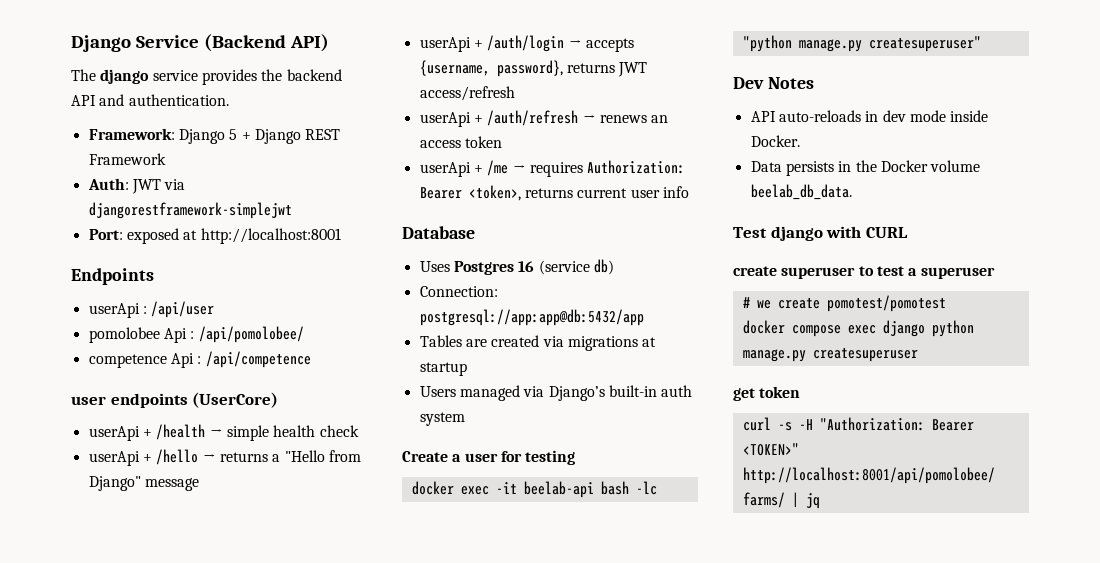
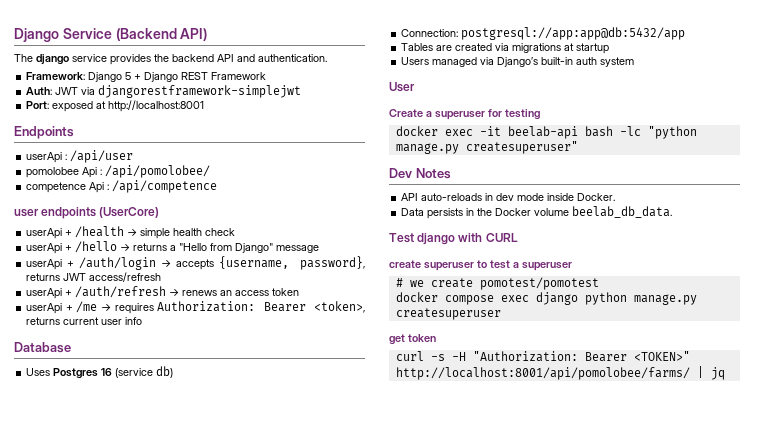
+ User
- Create a user for testing
+ Create a superuser for testing

